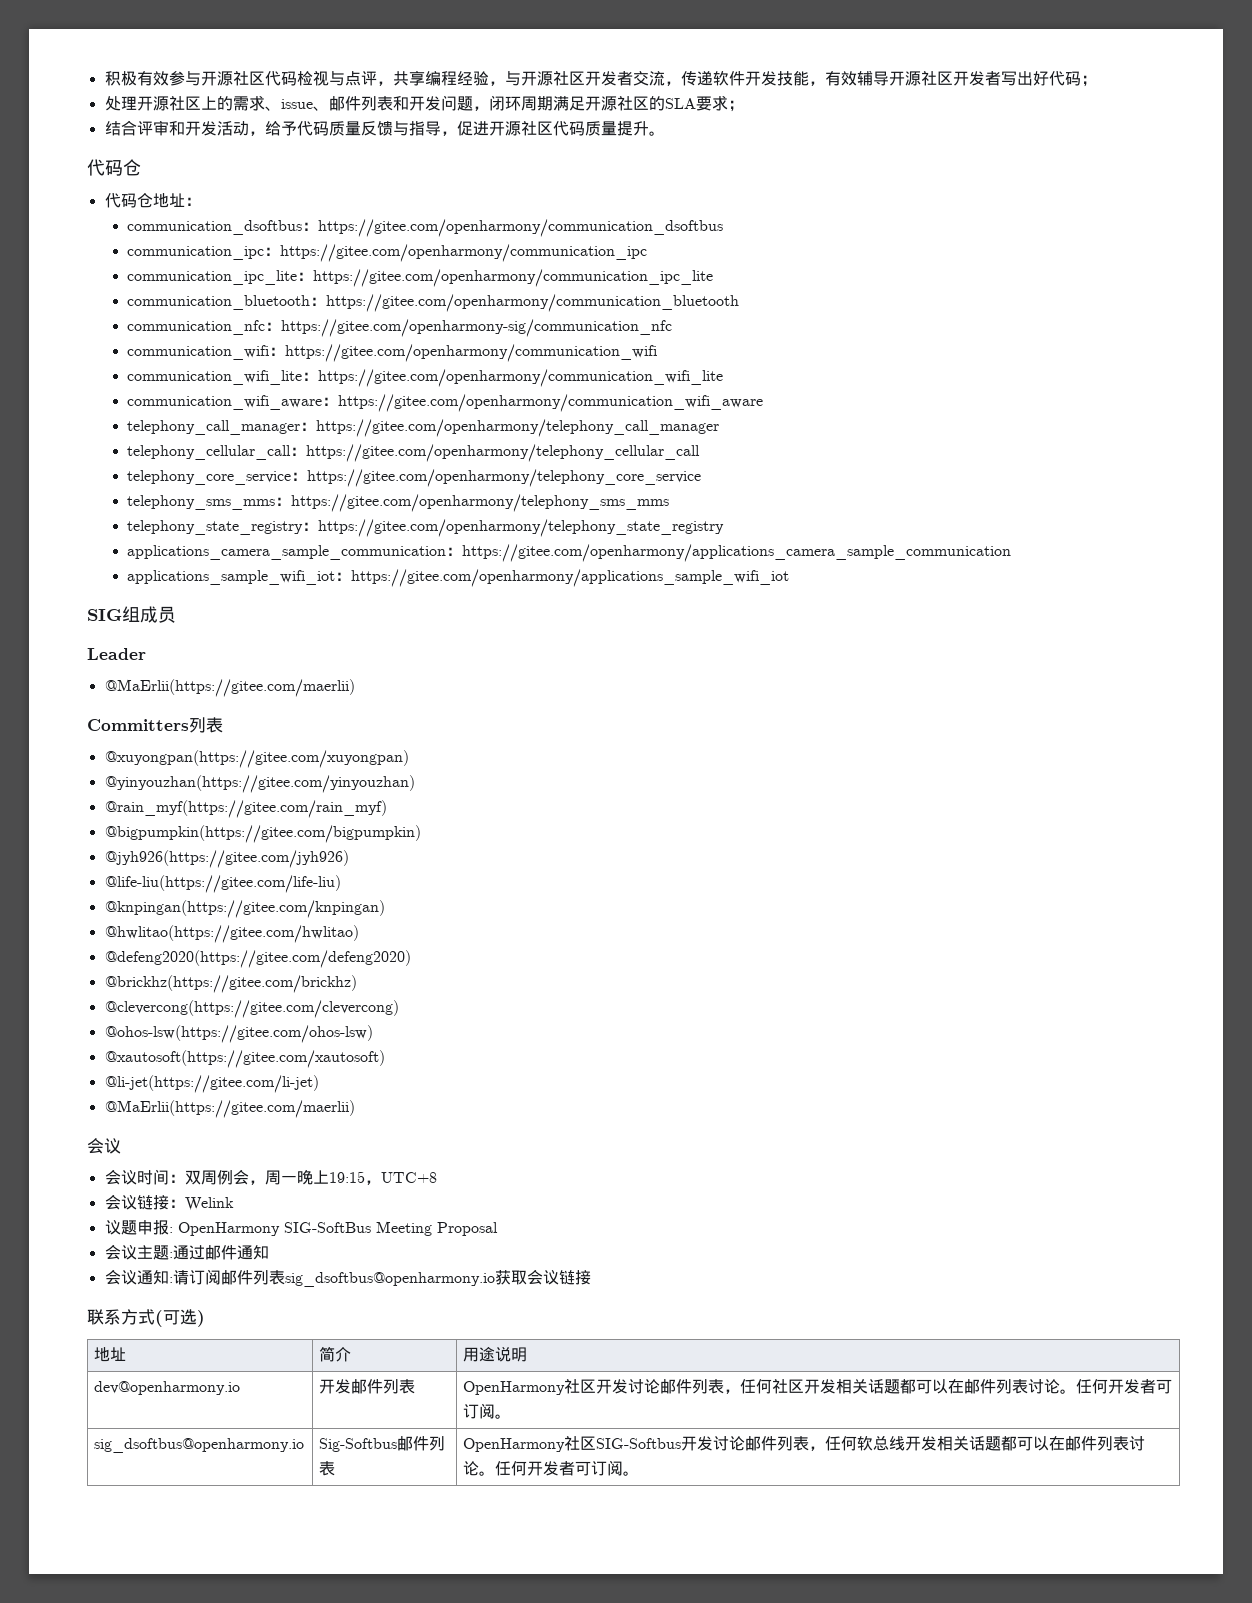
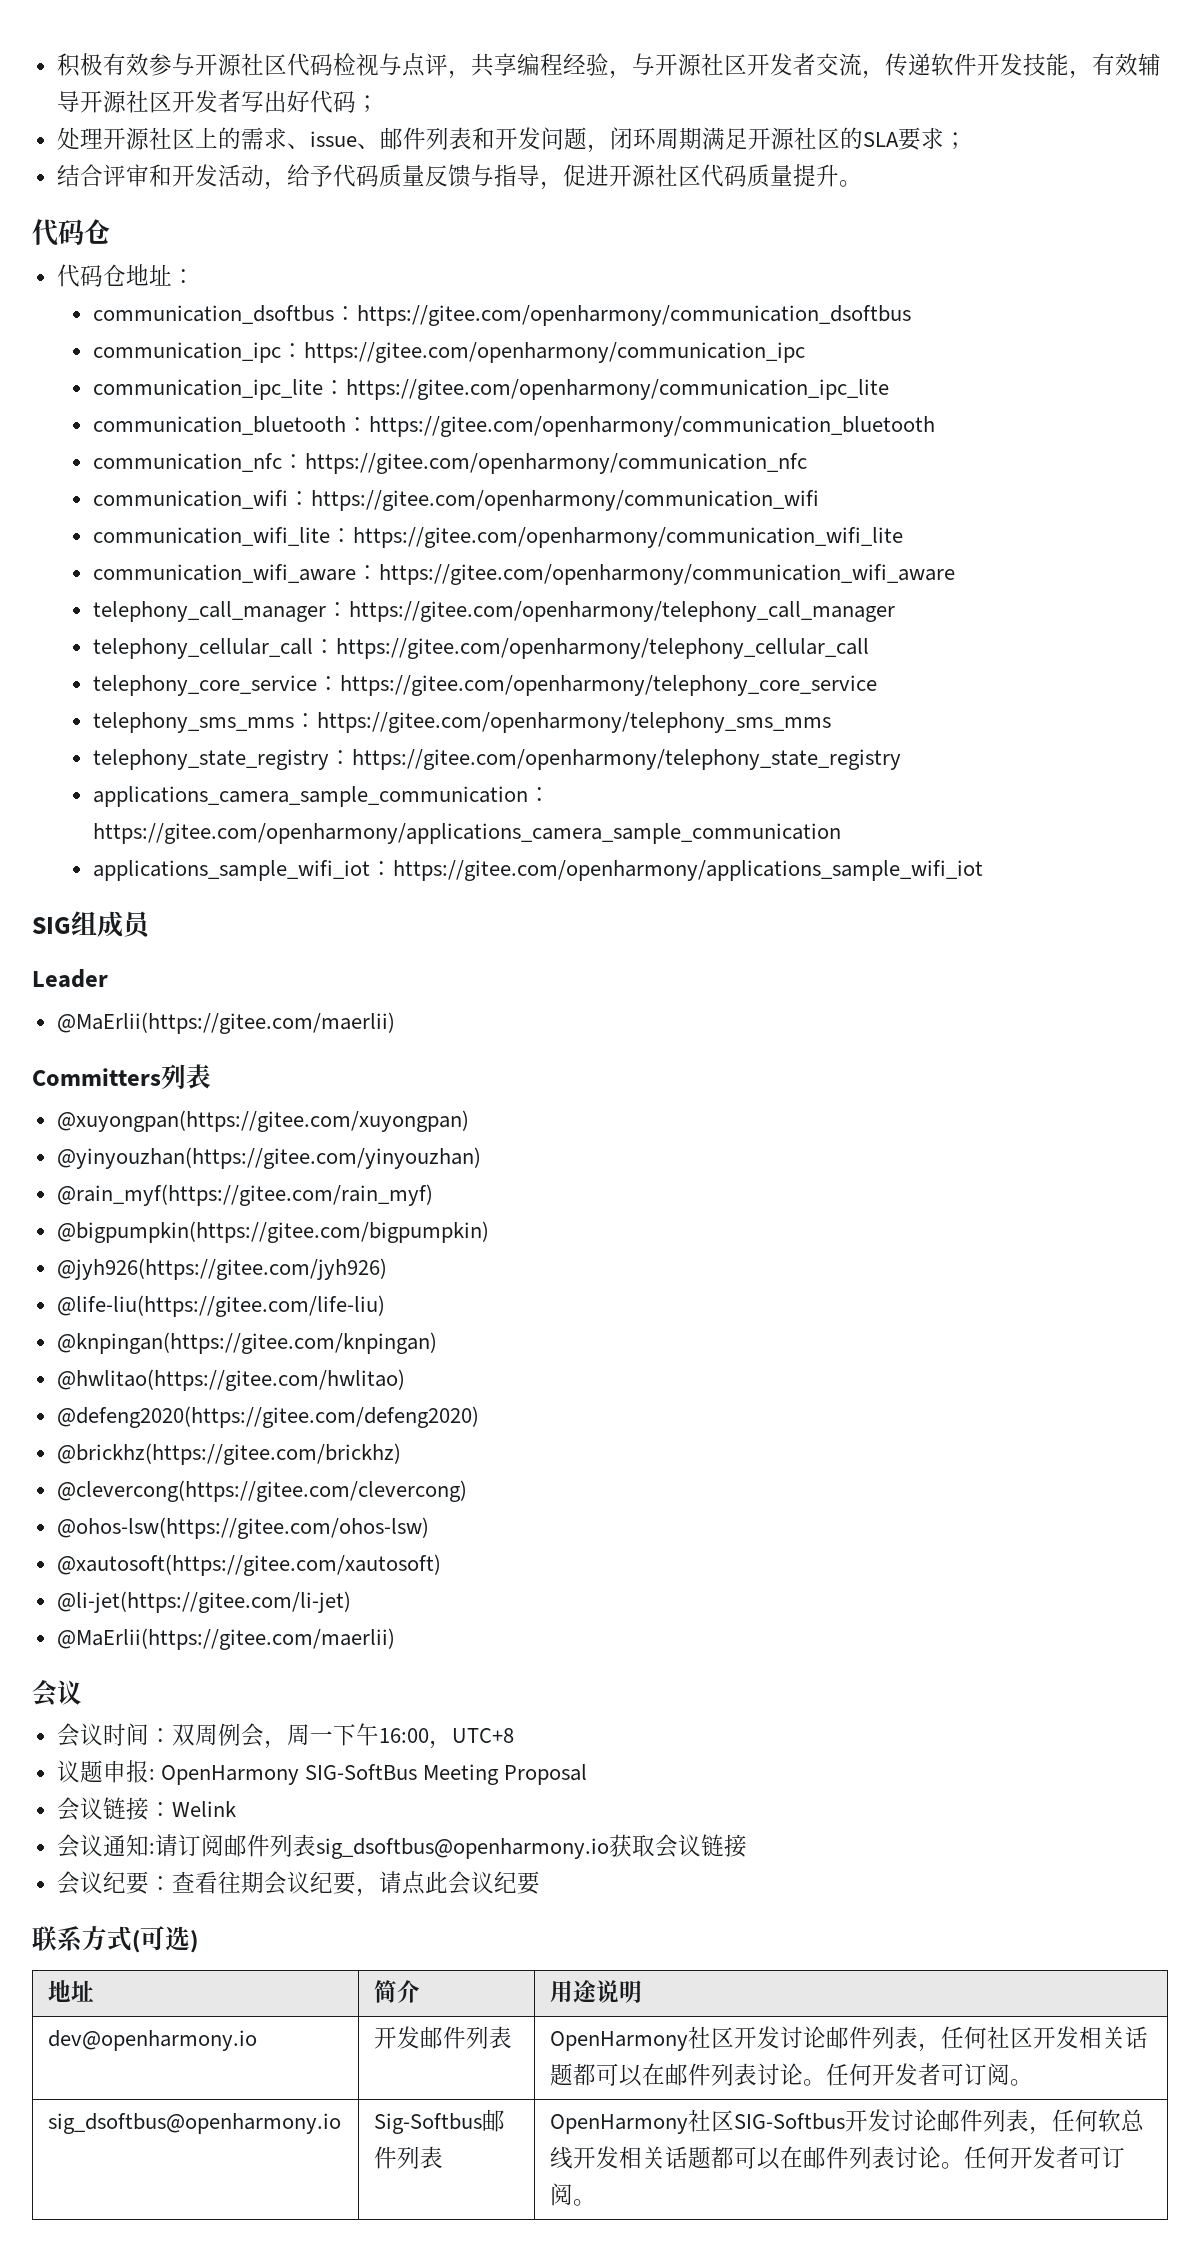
- communication_nfc：https://gitee.com/openharmony-sig/communication_nfc
+ communication_nfc：https://gitee.com/openharmony/communication_nfc
- 会议时间：双周例会，周一晚上19:15，UTC+8
+ 会议时间：双周例会，周一下午16:00，UTC+8
- 会议链接：Welink
- 会议主题:通过邮件通知
+ 会议链接：Welink
+ 会议纪要：查看往期会议纪要，请点此会议纪要

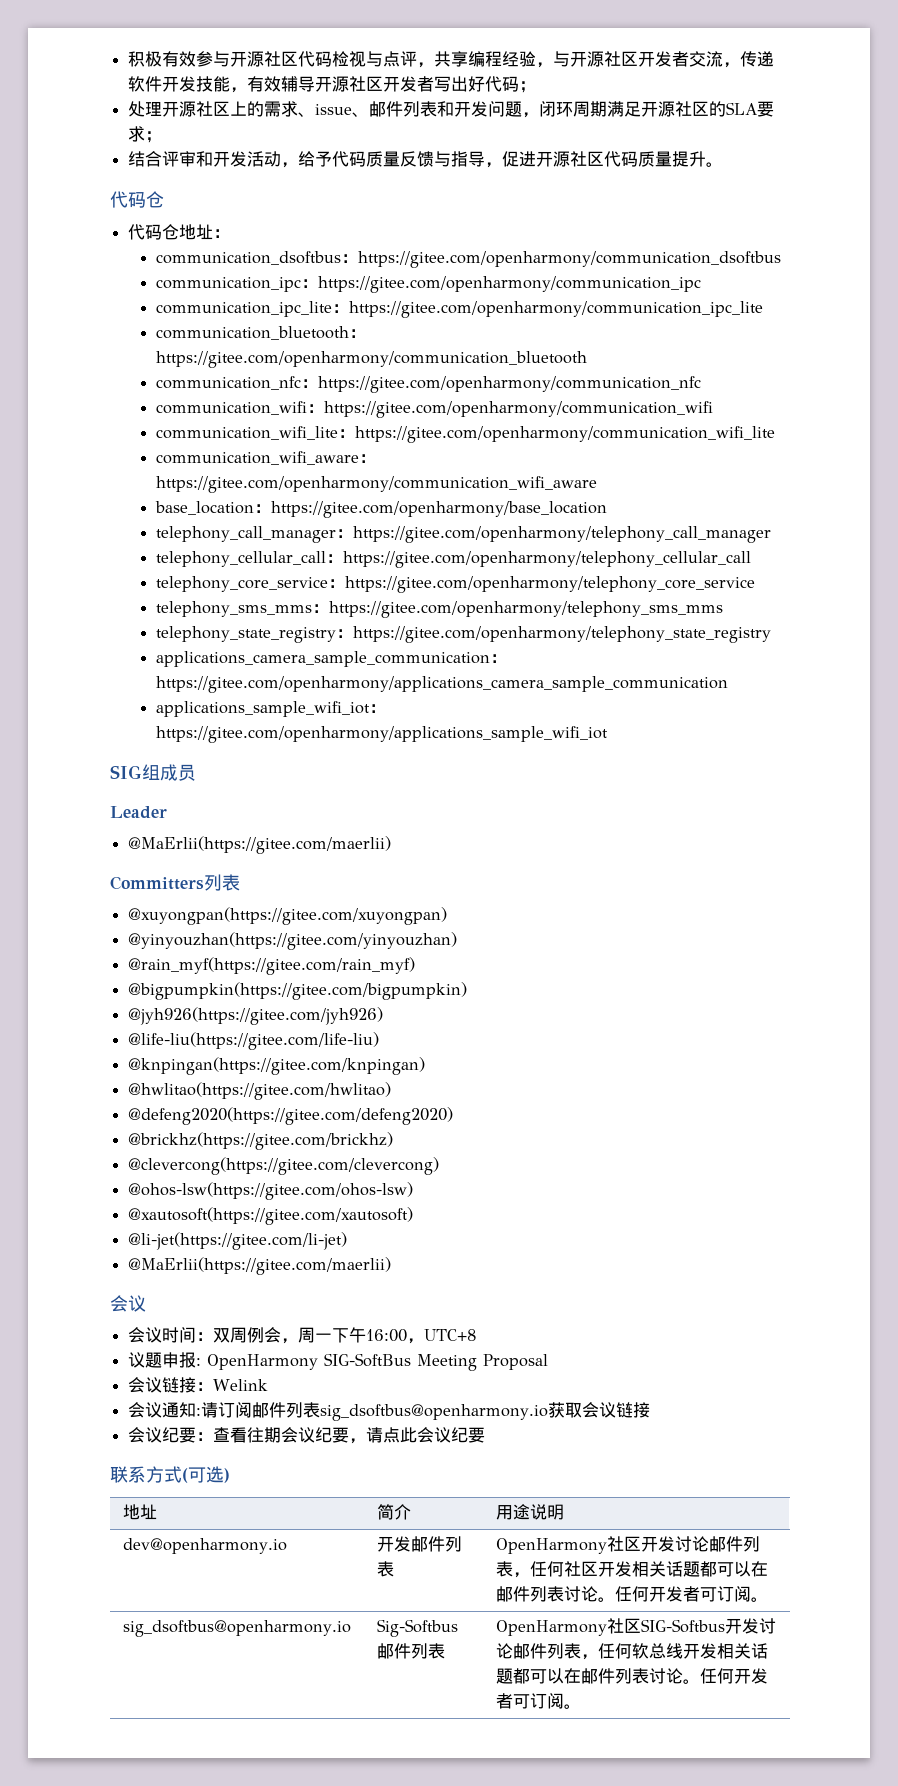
+ base_location：https://gitee.com/openharmony/base_location

